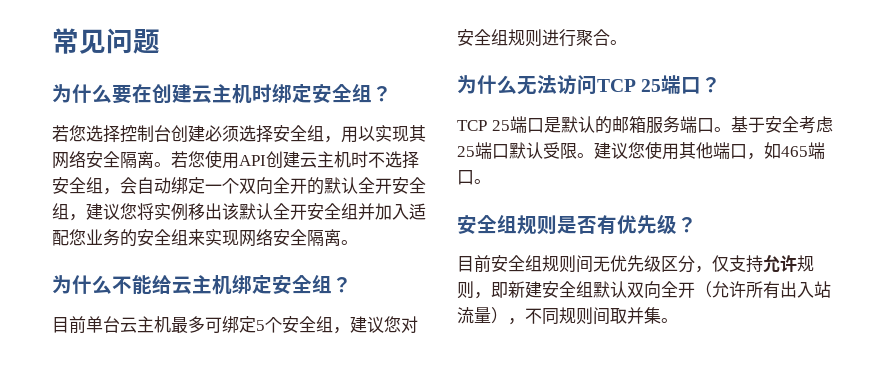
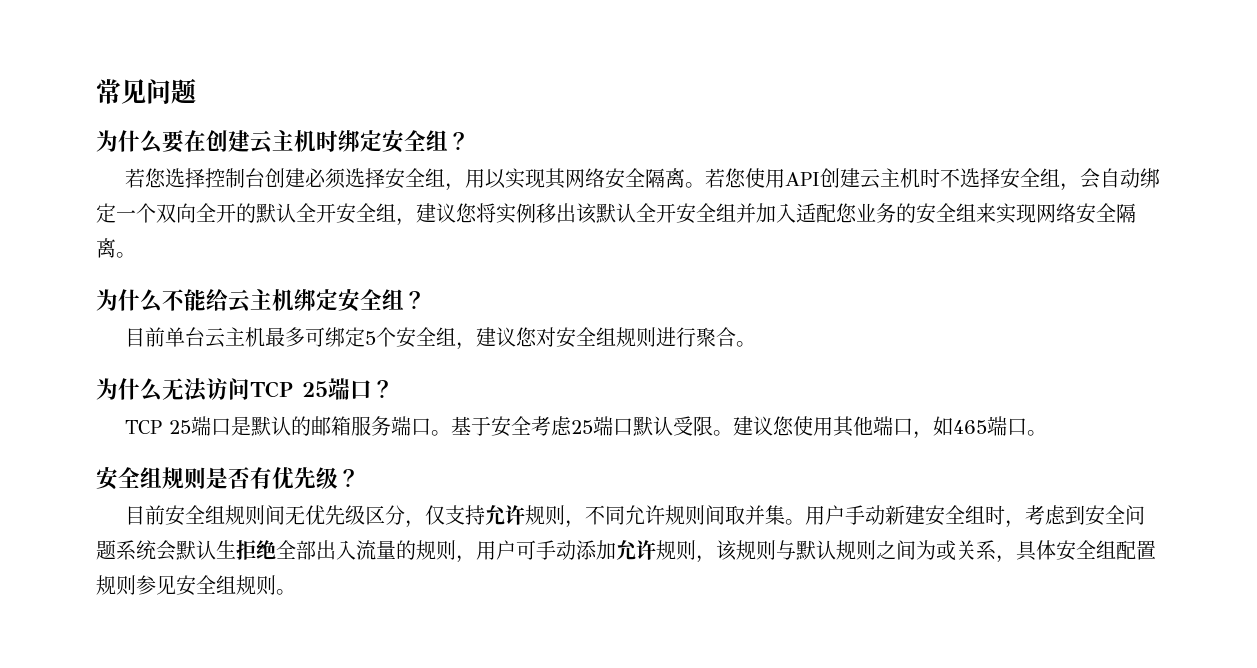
- 目前安全组规则间无优先级区分，仅支持允许规则，即新建安全组默认双向全开（允许所有出入站流量），不同规则间取并集。
+ 目前安全组规则间无优先级区分，仅支持允许规则，不同允许规则间取并集。用户手动新建安全组时，考虑到安全问题系统会默认生拒绝全部出入流量的规则，用户可手动添加允许规则，该规则与默认规则之间为或关系，具体安全组配置规则参见安全组规则。

